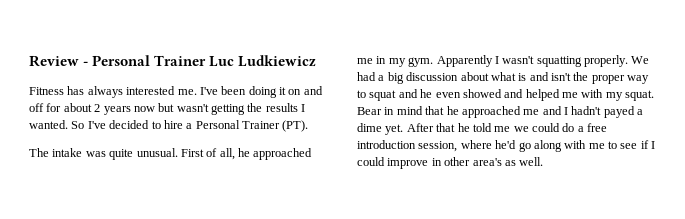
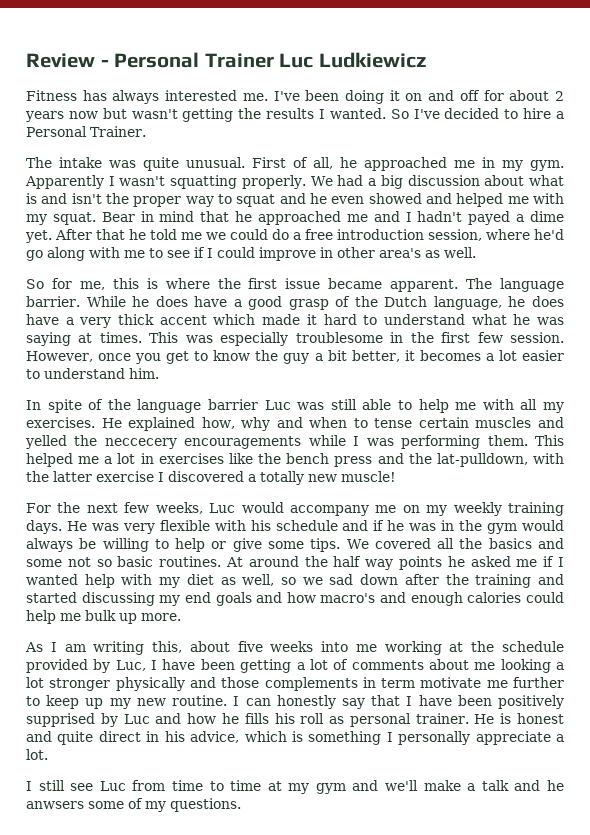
- So I've decided to hire a Personal Trainer (PT).
+ So I've decided to hire a Personal Trainer.
+ So for me, this is where the first issue became apparent. The language barrier. While he does have a good grasp of the Dutch language, he does have a very thick accent which made it hard to understand what he was saying at times. This was especially troublesome in the first few session. However, once you get to know the guy a bit better, it becomes a lot easier to understand him.
+ In spite of the language barrier Luc was still able to help me with all my exercises. He explained how, why and when to tense certain muscles and yelled the neccecery encouragements while I was performing them. This helped me a lot in exercises like the bench press and the lat-pulldown, with the latter exercise I discovered a totally new muscle!
+ For the next few weeks, Luc would accompany me on my weekly training days. He was very flexible with his schedule and if he was in the gym would always be willing to help or give some tips. We covered all the basics and some not so basic routines. At around the half way points he asked me if I wanted help with my diet as well, so we sad down after the training and started discussing my end goals and how macro's and enough calories could help me bulk up more.
+ As I am writing this, about five weeks into me working at the schedule provided by Luc, I have been getting a lot of comments about me looking a lot stronger physically and those complements in term motivate me further to keep up my new routine. I can honestly say that I have been positively supprised by Luc and how he fills his roll as personal trainer. He is honest and quite direct in his advice, which is something I personally appreciate a lot.
+ I still see Luc from time to time at my gym and we'll make a talk and he anwsers some of my questions.

